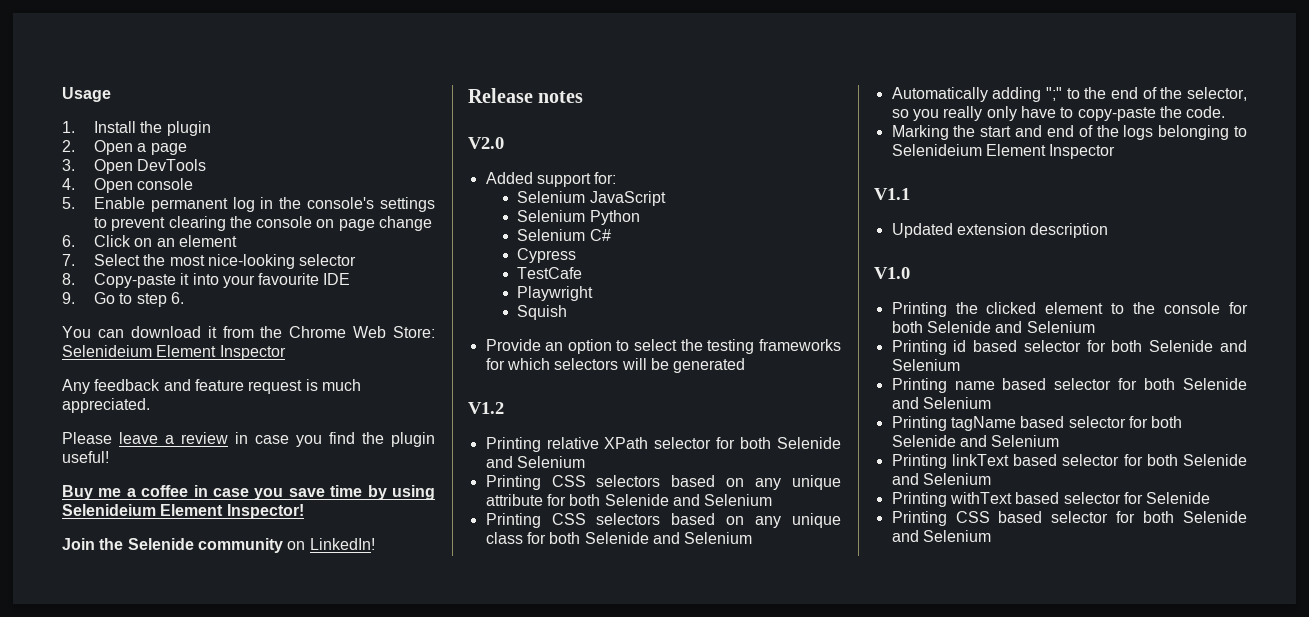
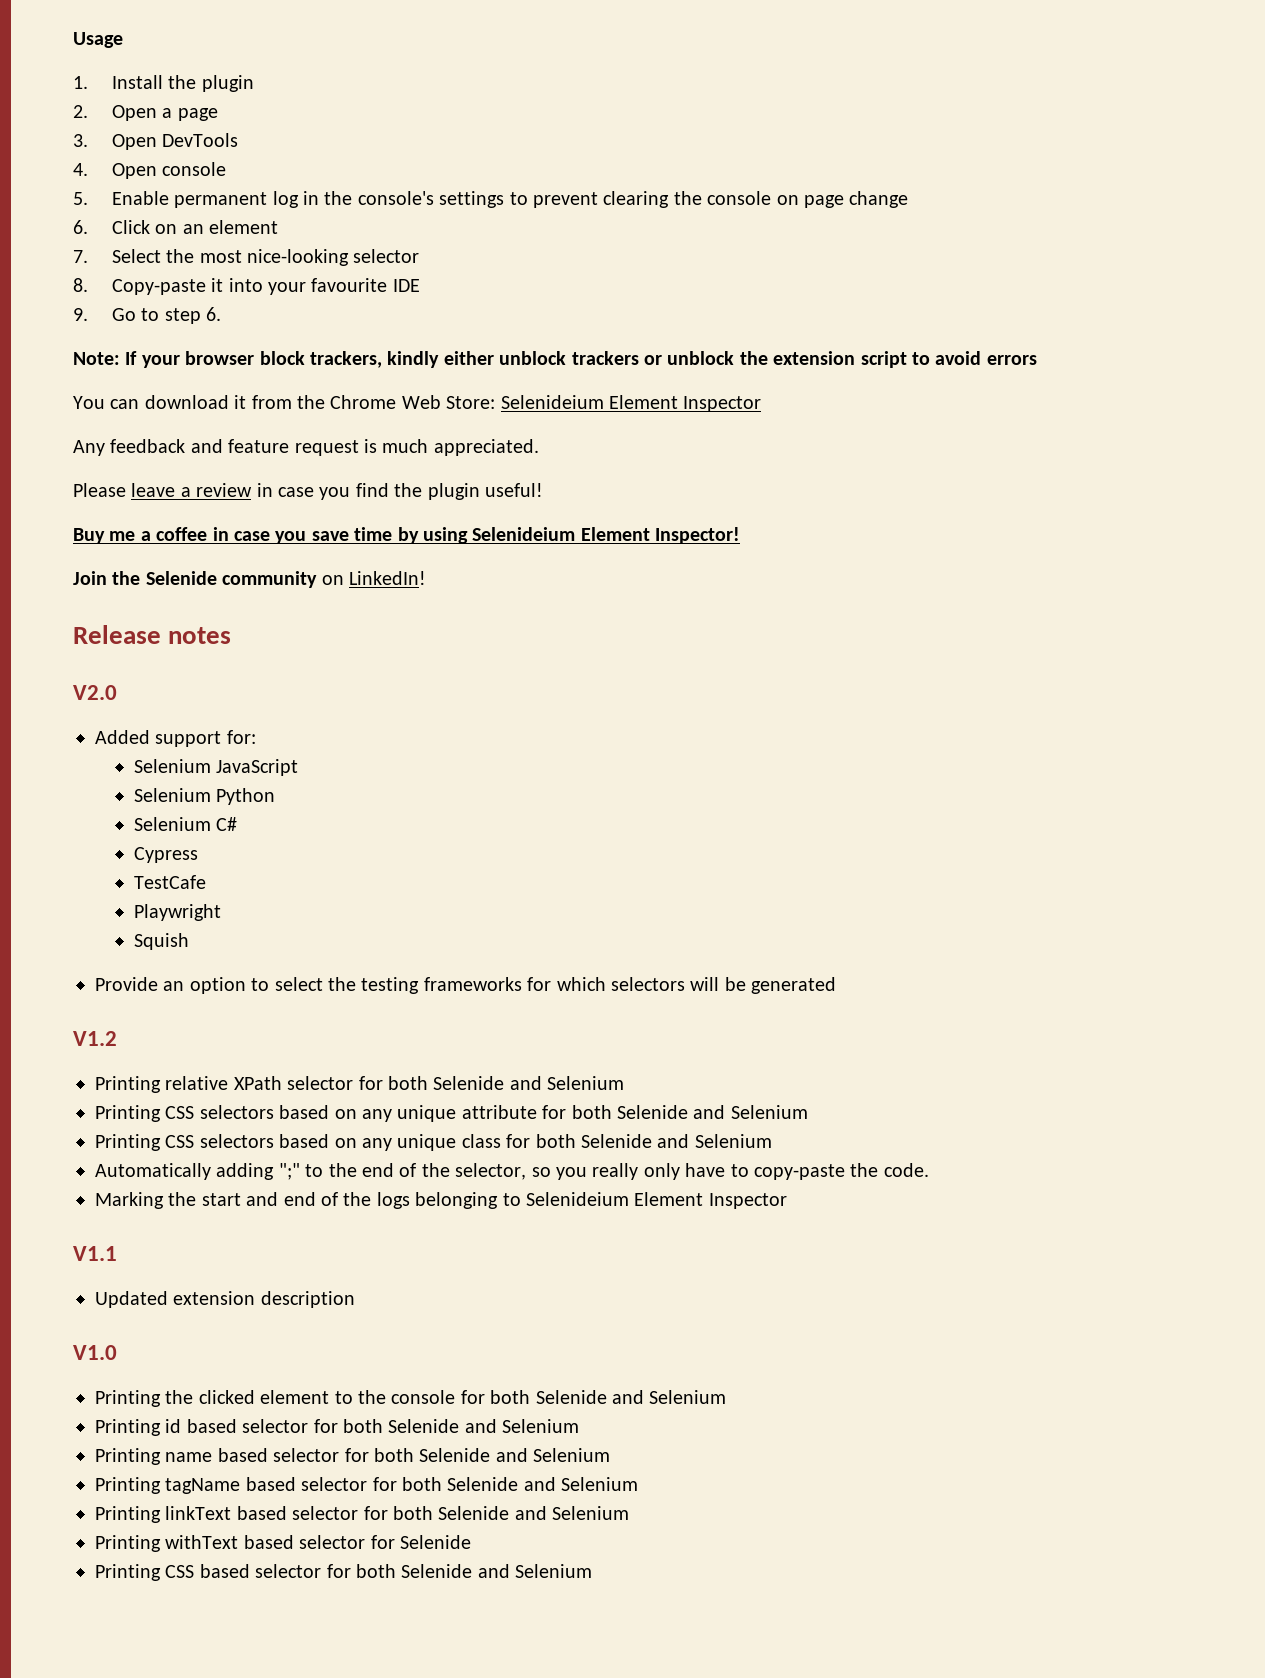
+ Note: If your browser block trackers, kindly either unblock trackers or unblock the extension script to avoid errors

